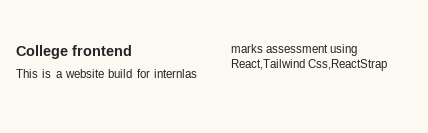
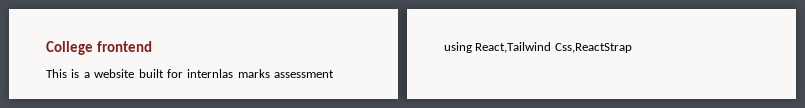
- This is a website build for internlas marks assessment using React,Tailwind Css,ReactStrap
+ This is a website built for internlas marks assessment using React,Tailwind Css,ReactStrap

